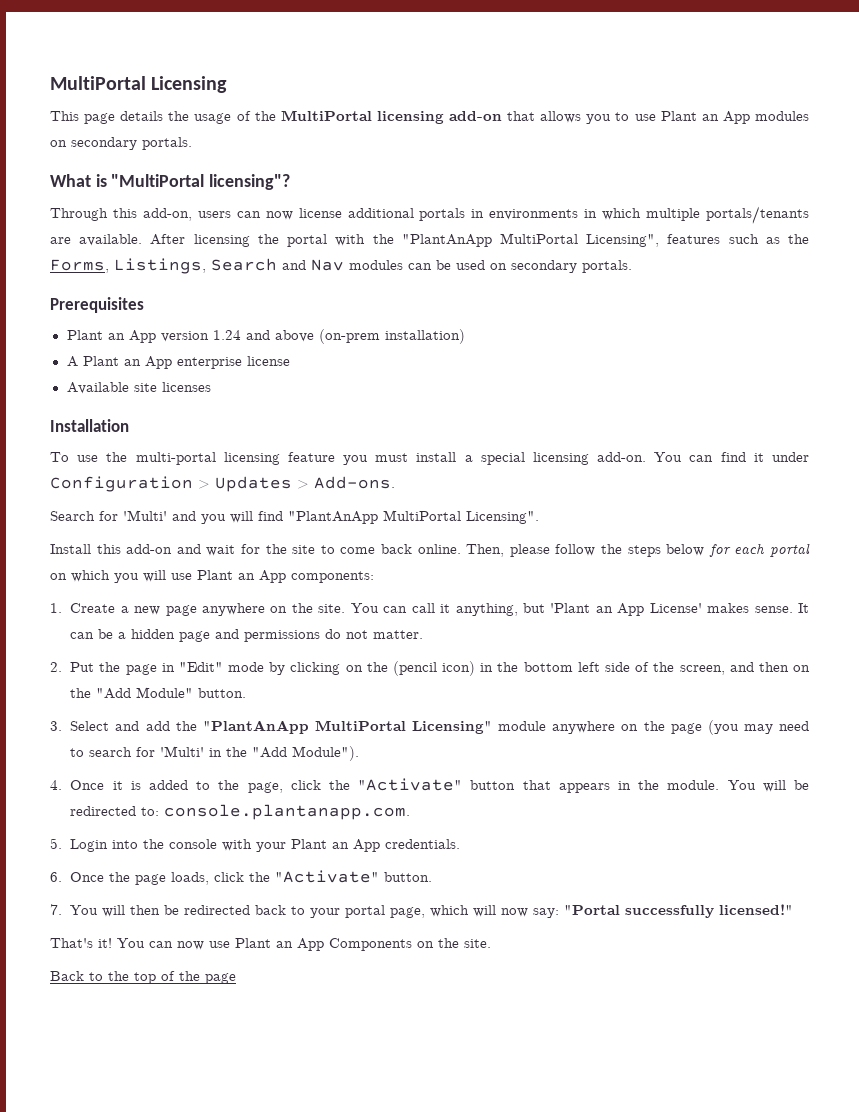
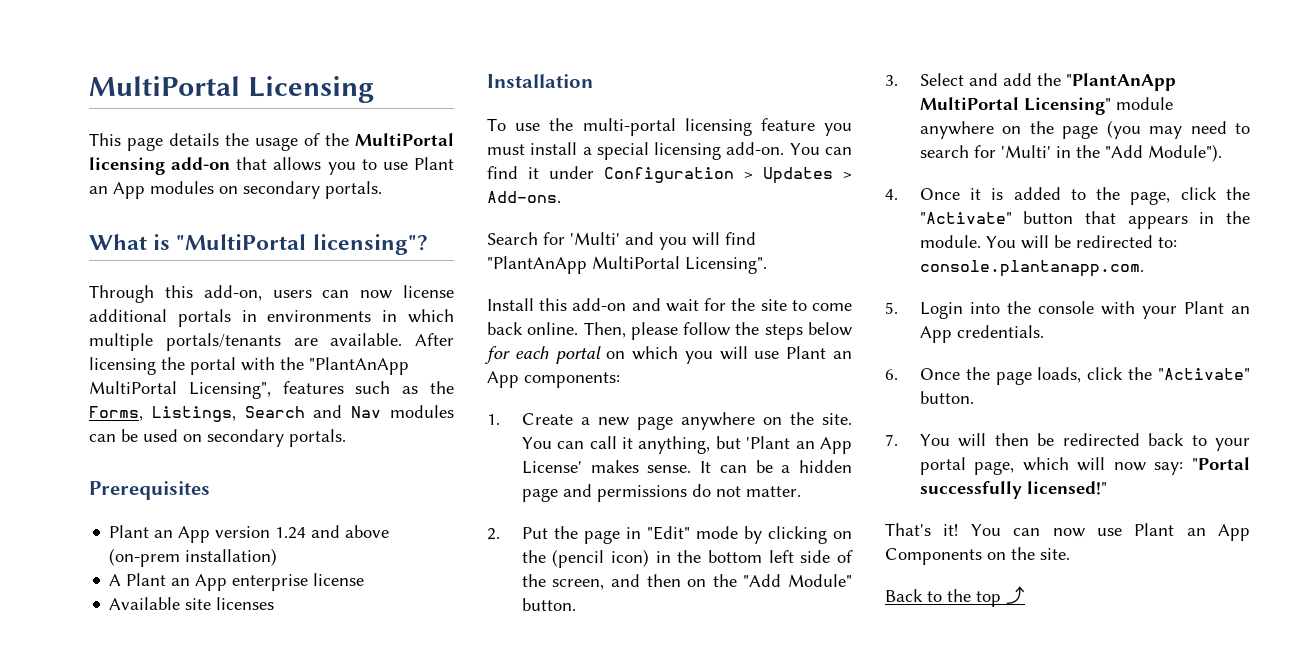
- Back to the top of the page
+ Back to the top ⤴

